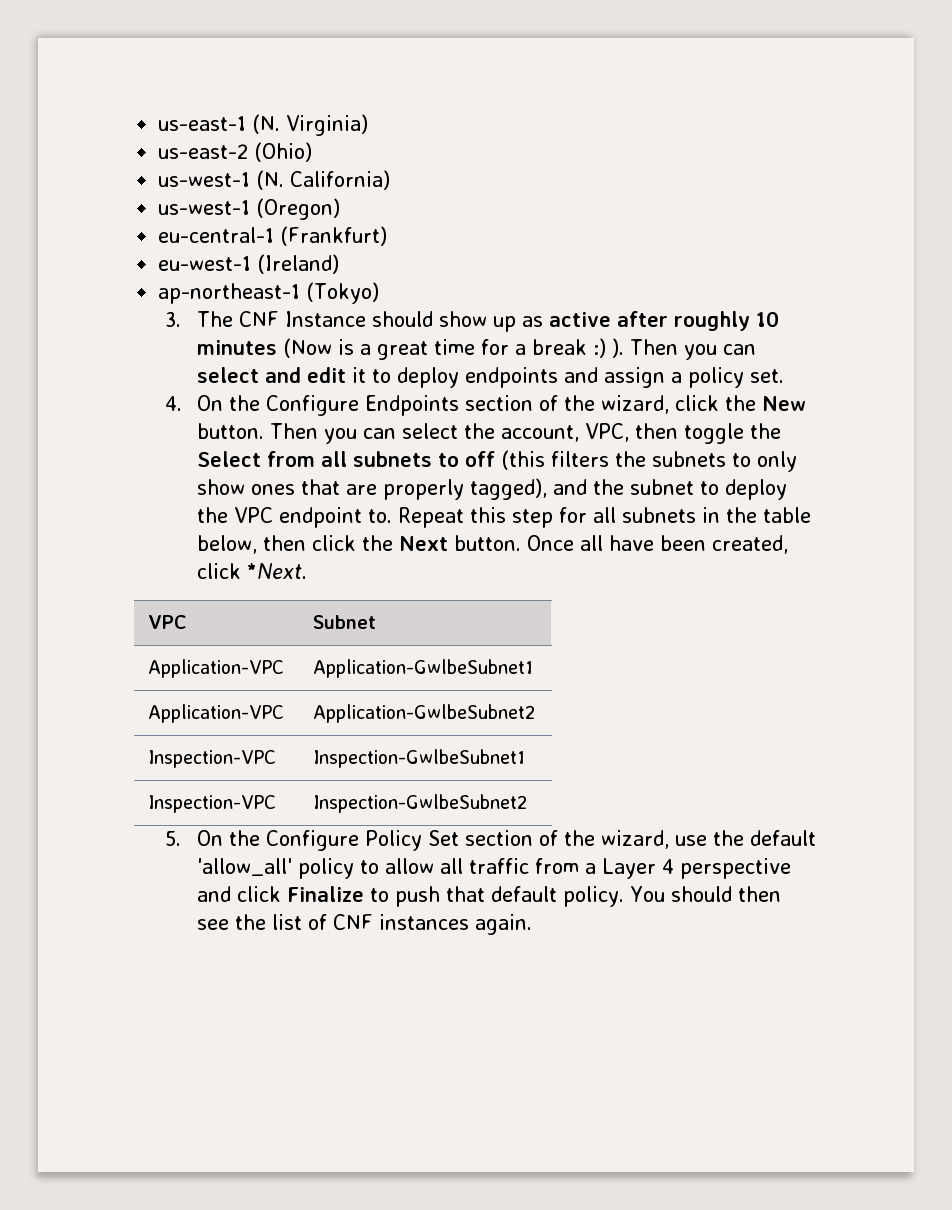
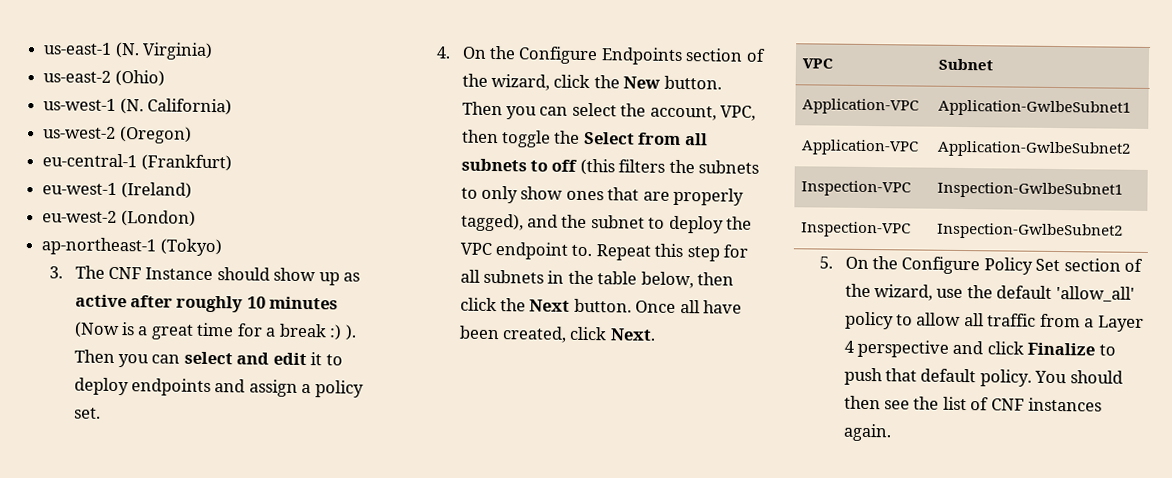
- us-west-1 (Oregon)
+ us-west-2 (Oregon)
+ eu-west-2 (London)
- Once all have been created, click *Next.
+ Once all have been created, click Next.

